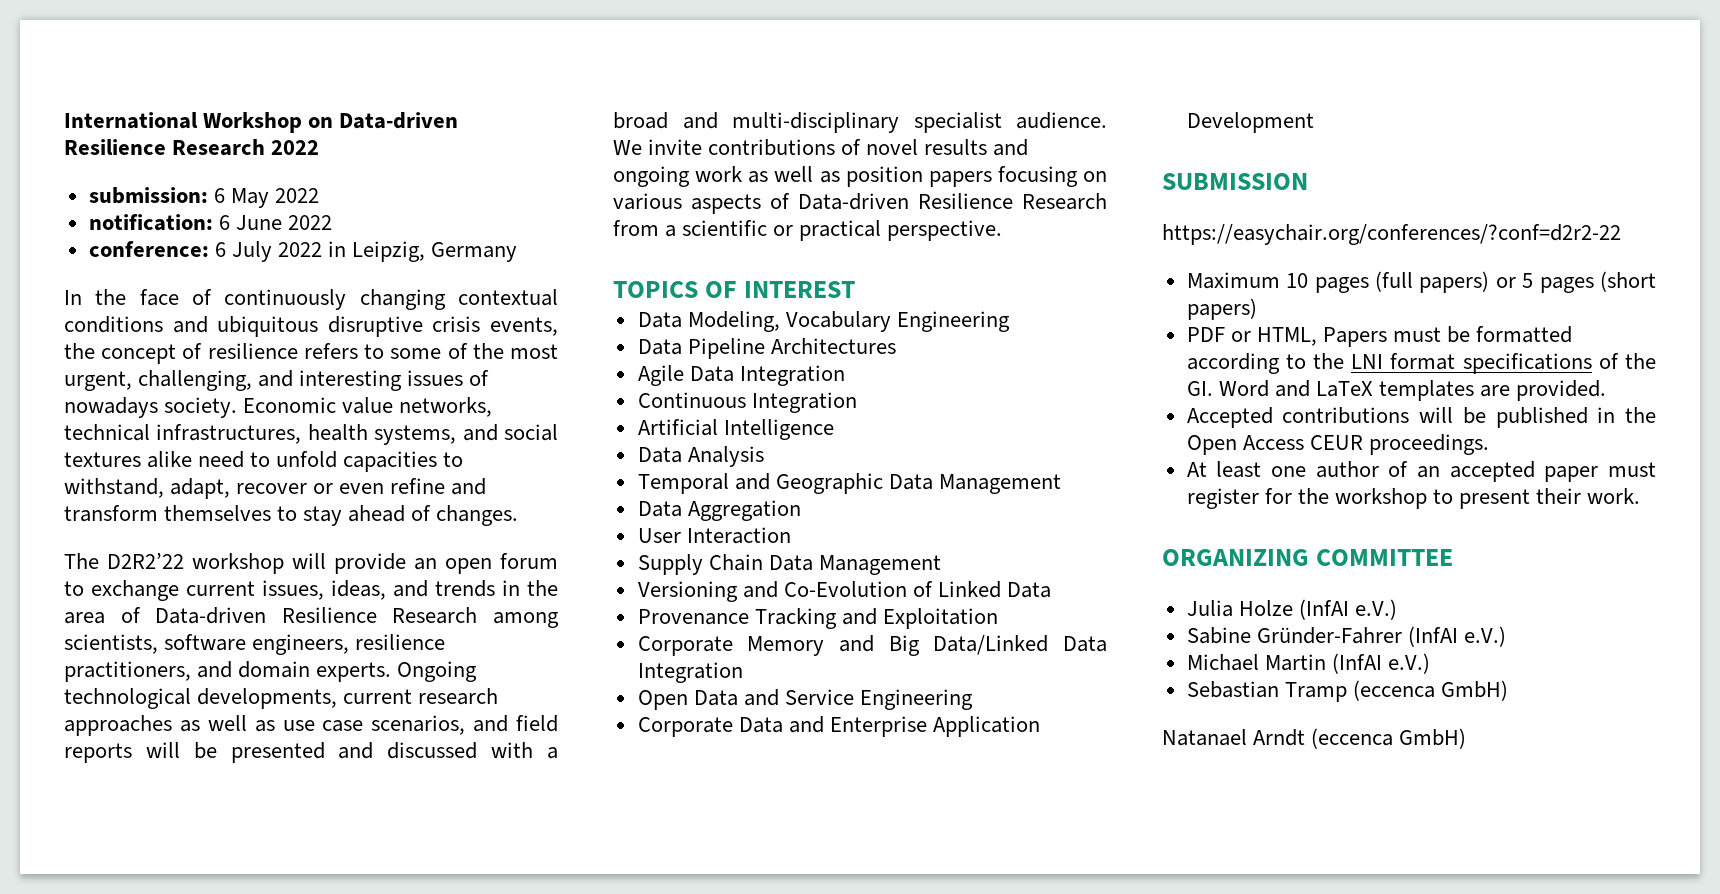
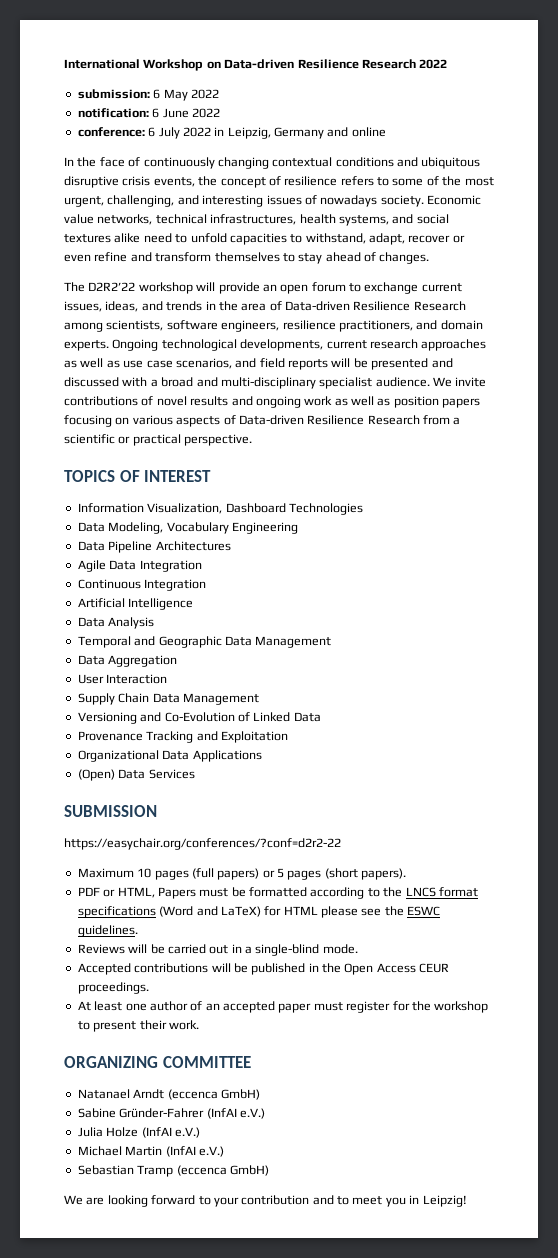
- conference: 6 July 2022 in Leipzig, Germany
+ conference: 6 July 2022 in Leipzig, Germany and online
+ Information Visualization, Dashboard Technologies
- Corporate Memory and Big Data/Linked Data Integration
- Open Data and Service Engineering
- Corporate Data and Enterprise Application Development
+ Organizational Data Applications
+ (Open) Data Services
- Maximum 10 pages (full papers) or 5 pages (short papers)
+ Maximum 10 pages (full papers) or 5 pages (short papers).
- PDF or HTML, Papers must be formatted according to the LNI format specifications of the GI. Word and LaTeX templates are provided.
+ PDF or HTML, Papers must be formatted according to the LNCS format specifications (Word and LaTeX) for HTML please see the ESWC guidelines.
+ Reviews will be carried out in a single-blind mode.
+ Natanael Arndt (eccenca GmbH)
+ Sabine Gründer-Fahrer (InfAI e.V.)
  Julia Holze (InfAI e.V.)
- Sabine Gründer-Fahrer (InfAI e.V.)
- Natanael Arndt (eccenca GmbH)
+ We are looking forward to your contribution and to meet you in Leipzig!

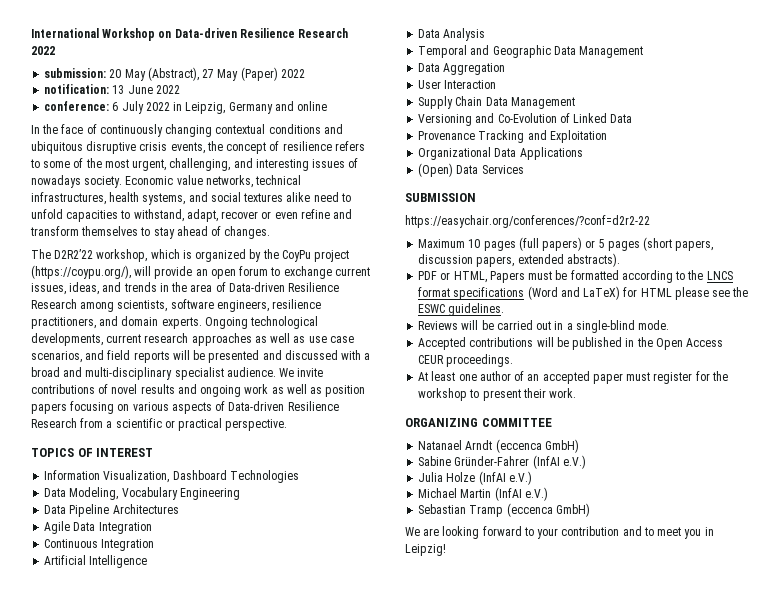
- submission: 6 May 2022
+ submission: 20 May (Abstract), 27 May (Paper) 2022
- notification: 6 June 2022
+ notification: 13 June 2022
- The D2R2’22 workshop will provide an open forum to exchange current issues, ideas, and trends in the area of Data-driven Resilience Research among scientists, software engineers, resilience practitioners, and domain experts.
+ The D2R2’22 workshop, which is organized by the CoyPu project (https://coypu.org/), will provide an open forum to exchange current issues, ideas, and trends in the area of Data-driven Resilience Research among scientists, software engineers, resilience practitioners, and domain experts.
- Maximum 10 pages (full papers) or 5 pages (short papers).
+ Maximum 10 pages (full papers) or 5 pages (short papers, discussion papers, extended abstracts).

